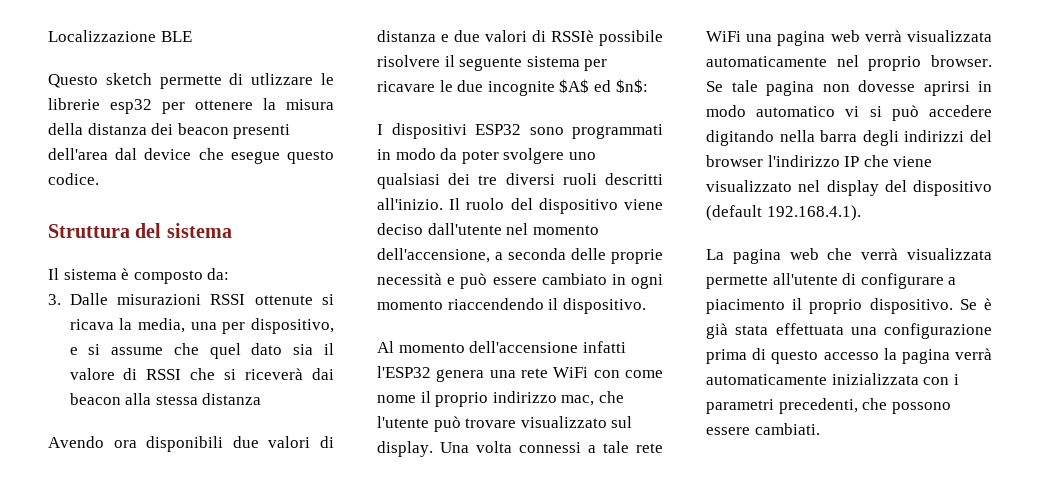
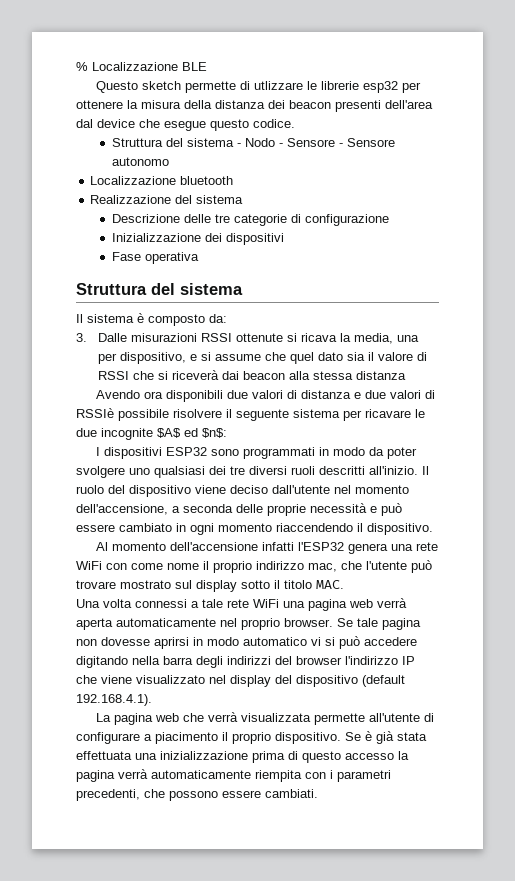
- Localizzazione BLE
+ % Localizzazione BLE
+ Struttura del sistema - Nodo - Sensore - Sensore autonomo
+ Localizzazione bluetooth
+ Realizzazione del sistema
+ Descrizione delle tre categorie di configurazione
+ Inizializzazione dei dispositivi
+ Fase operativa
- Al momento dell'accensione infatti l'ESP32 genera una rete WiFi con come nome il proprio indirizzo mac, che l'utente può trovare visualizzato sul display. Una volta connessi a tale rete WiFi una pagina web verrà visualizzata automaticamente nel proprio browser.
+ Al momento dell'accensione infatti l'ESP32 genera una rete WiFi con come nome il proprio indirizzo mac, che l'utente può trovare mostrato sul display sotto il titolo MAC.
+ Una volta connessi a tale rete WiFi una pagina web verrà aperta automaticamente nel proprio browser.
- Se è già stata effettuata una configurazione prima di questo accesso la pagina verrà automaticamente inizializzata con i parametri precedenti, che possono essere cambiati.
+ Se è già stata effettuata una inizializzazione prima di questo accesso la pagina verrà automaticamente riempita con i parametri precedenti, che possono essere cambiati.

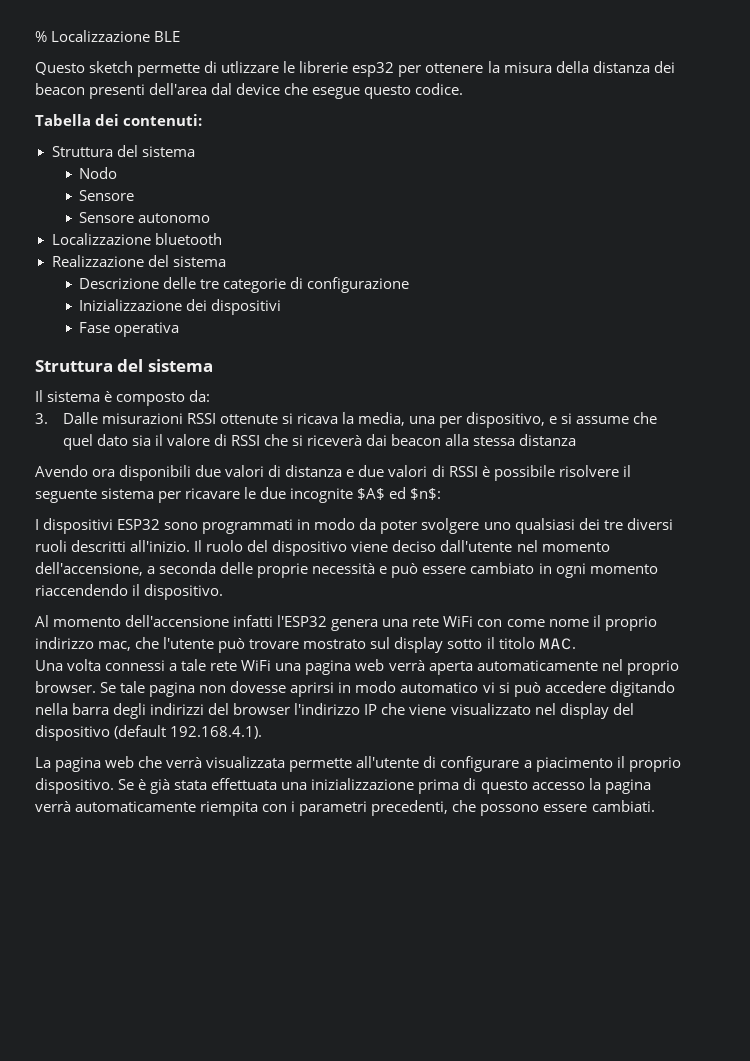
- Struttura del sistema - Nodo - Sensore - Sensore autonomo
+ Tabella dei contenuti:
+ Struttura del sistema
+ Nodo
+ Sensore
+ Sensore autonomo
- Avendo ora disponibili due valori di distanza e due valori di RSSIè possibile risolvere il seguente sistema per ricavare le due incognite $A$ ed $n$:
+ Avendo ora disponibili due valori di distanza e due valori di RSSI è possibile risolvere il seguente sistema per ricavare le due incognite $A$ ed $n$:

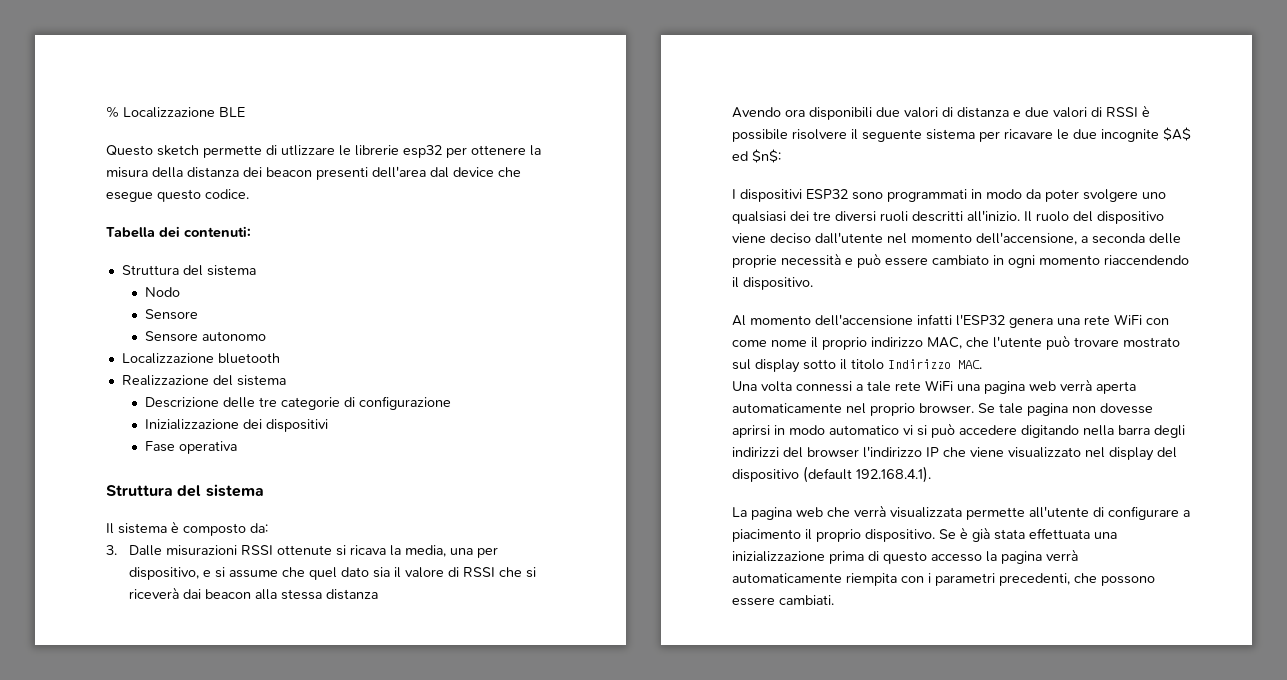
- Al momento dell'accensione infatti l'ESP32 genera una rete WiFi con come nome il proprio indirizzo mac, che l'utente può trovare mostrato sul display sotto il titolo MAC.
+ Al momento dell'accensione infatti l'ESP32 genera una rete WiFi con come nome il proprio indirizzo MAC, che l'utente può trovare mostrato sul display sotto il titolo Indirizzo MAC.

